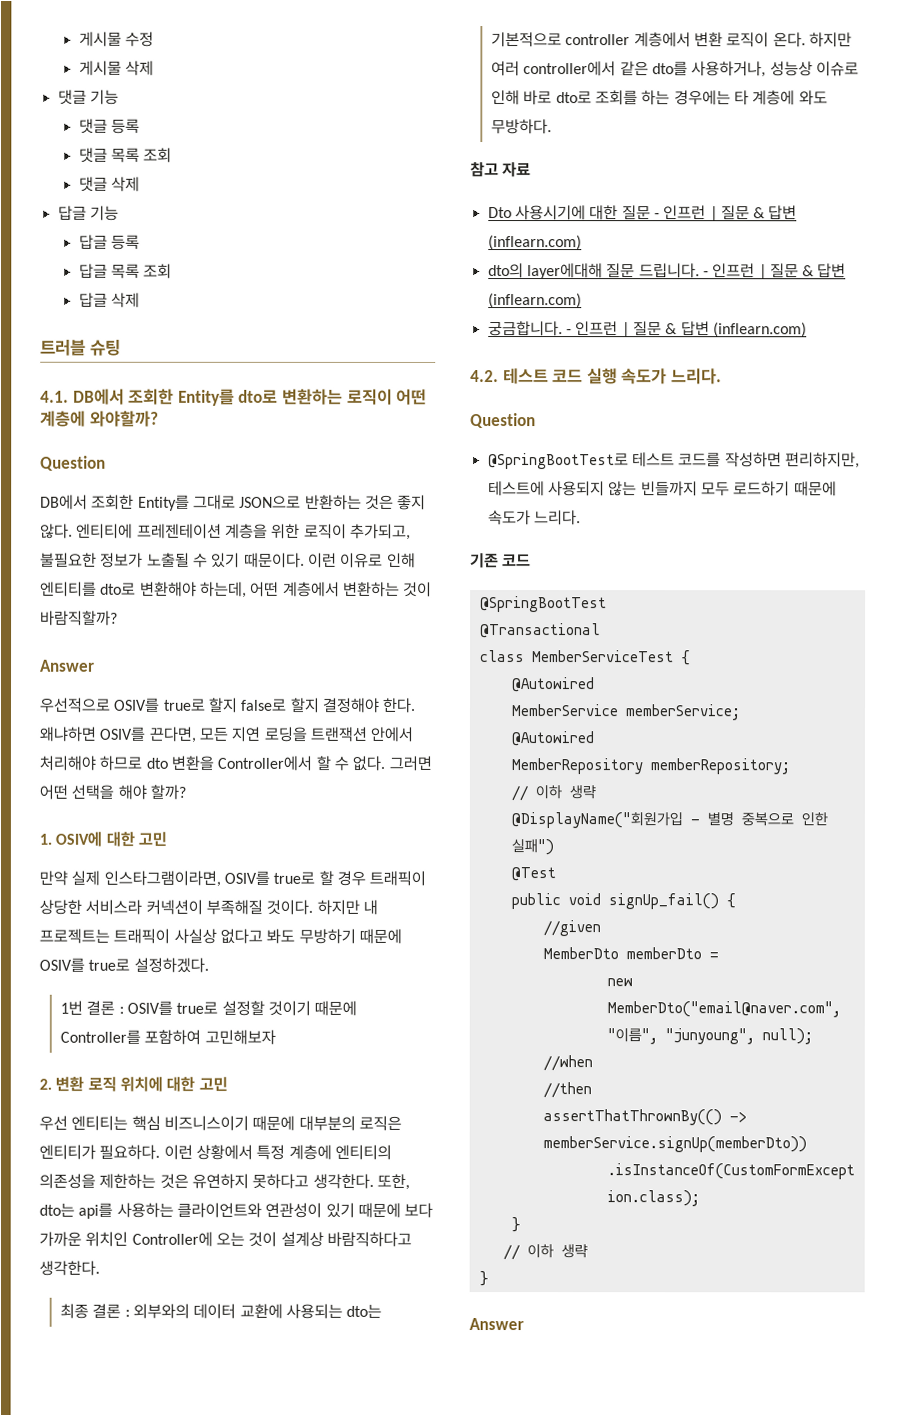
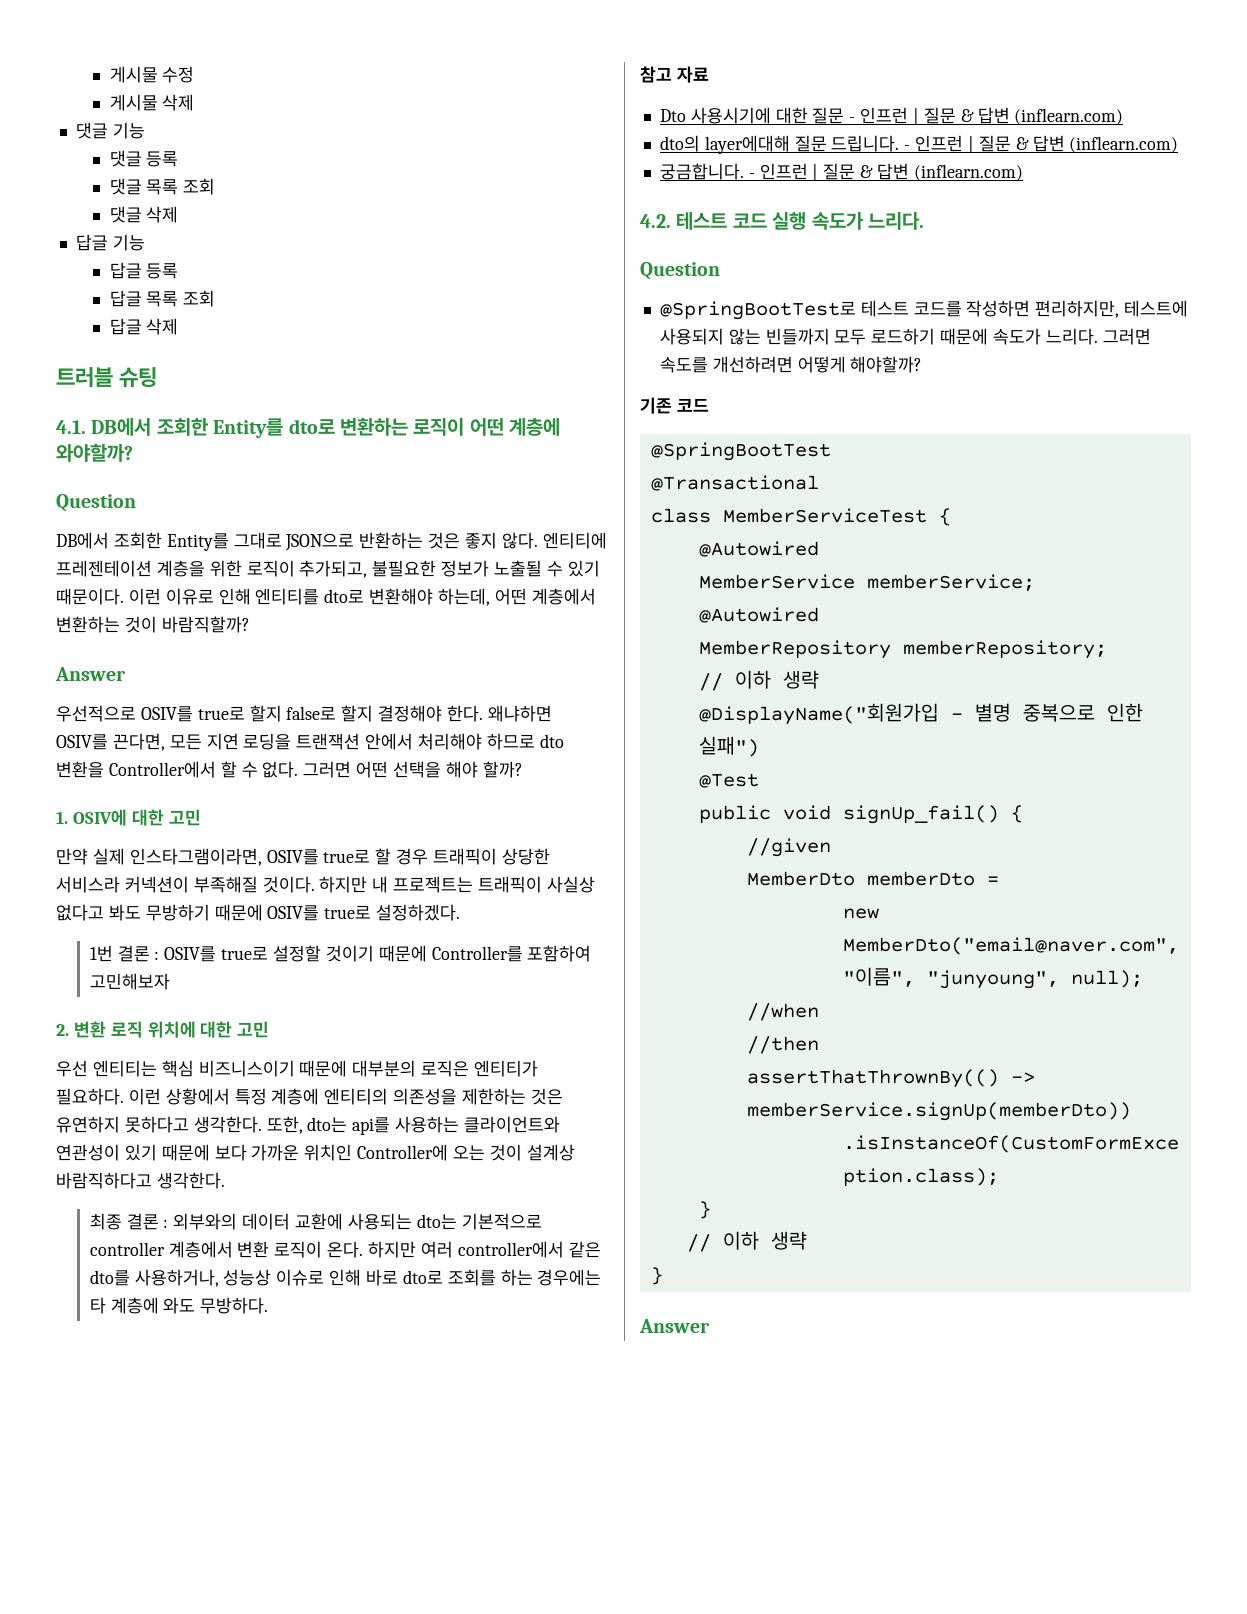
+ 그러면 속도를 개선하려면 어떻게 해야할까?

